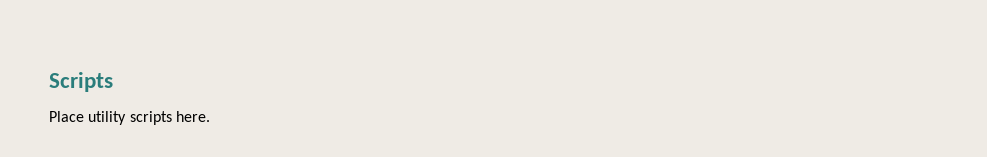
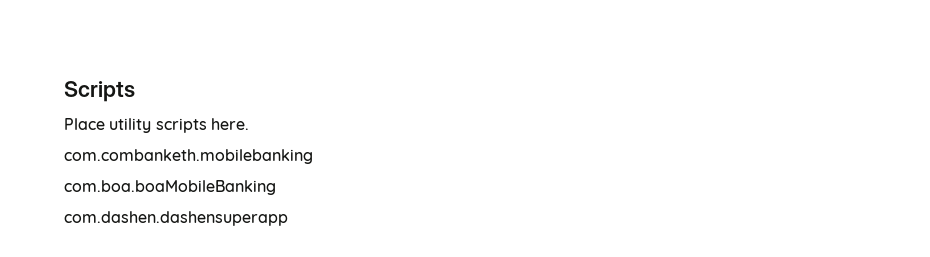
+ com.combanketh.mobilebanking
+ com.boa.boaMobileBanking
+ com.dashen.dashensuperapp

